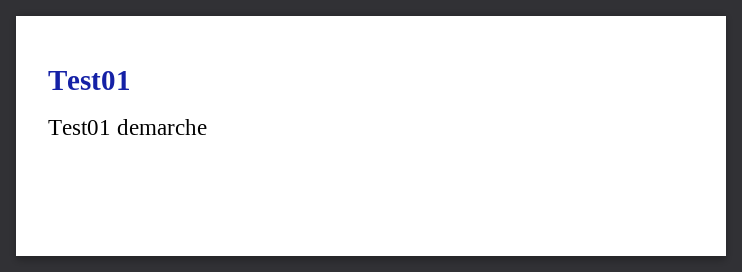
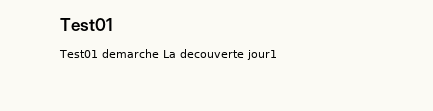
- Test01 demarche
+ Test01 demarche La decouverte jour1

